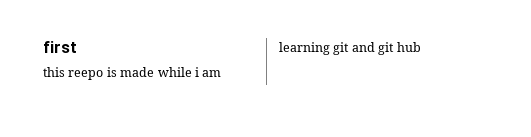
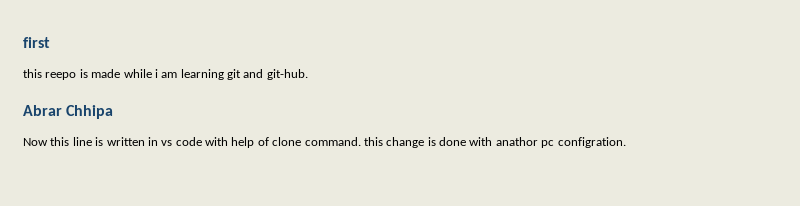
- this reepo is made while i am learning git and git hub
+ this reepo is made while i am learning git and git-hub.
+ Abrar Chhipa
+ Now this line is written in vs code with help of clone command. this change is done with anathor pc configration.

